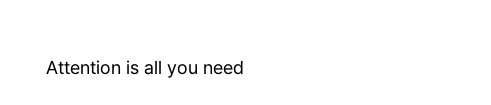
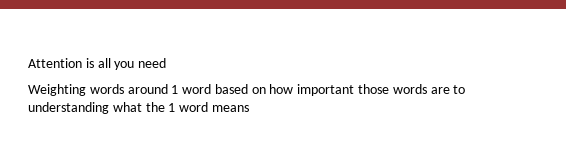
+ Weighting words around 1 word based on how important those words are to understanding what the 1 word means

